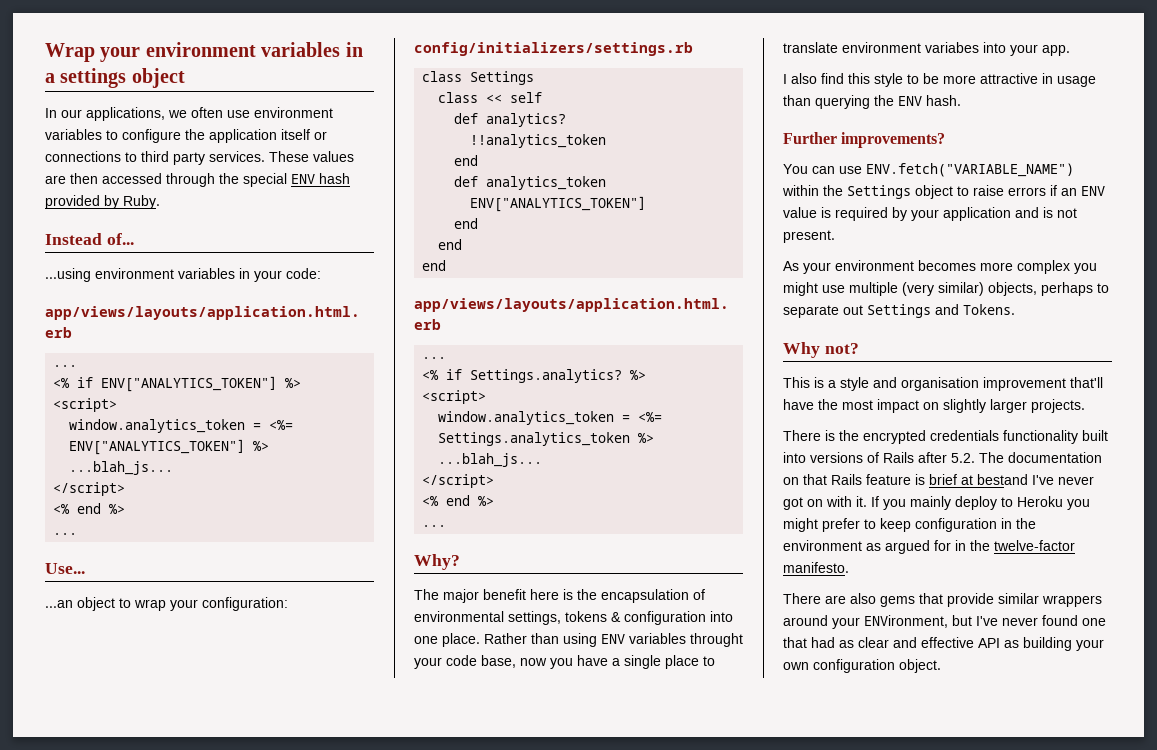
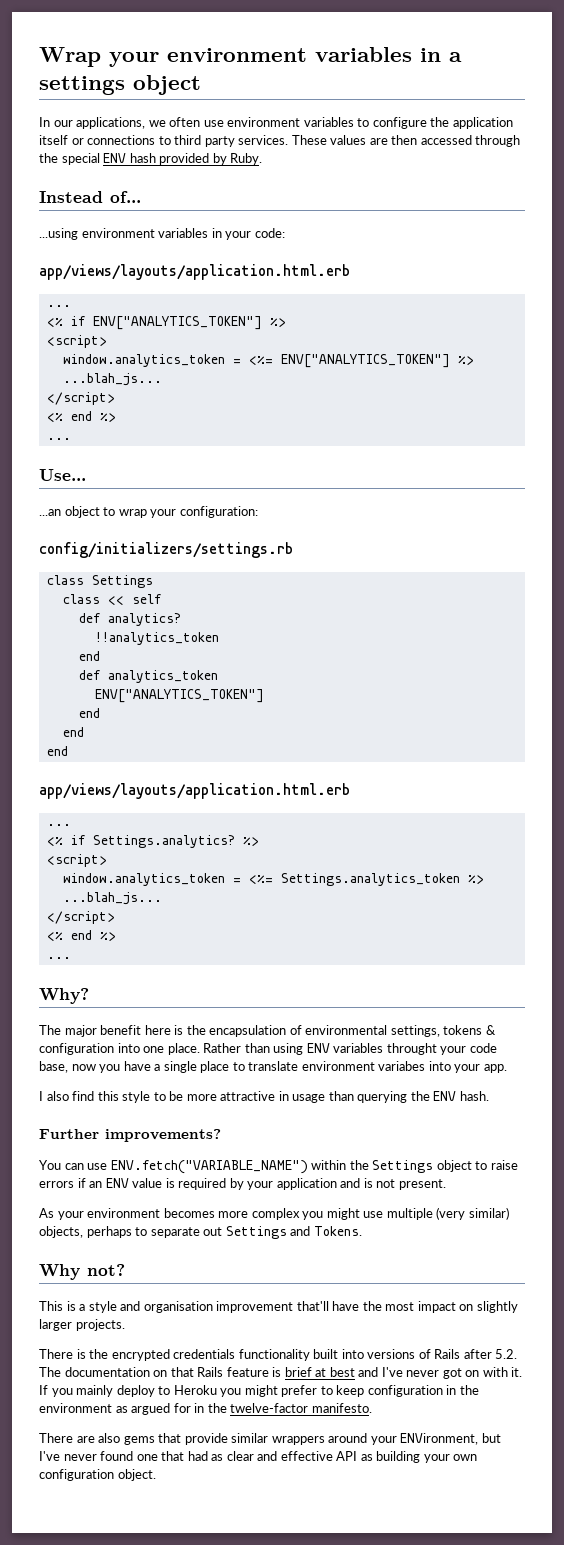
- There is the encrypted credentials functionality built into versions of Rails after 5.2. The documentation on that Rails feature is brief at bestand I've never got on with it.
+ There is the encrypted credentials functionality built into versions of Rails after 5.2. The documentation on that Rails feature is brief at best and I've never got on with it.

